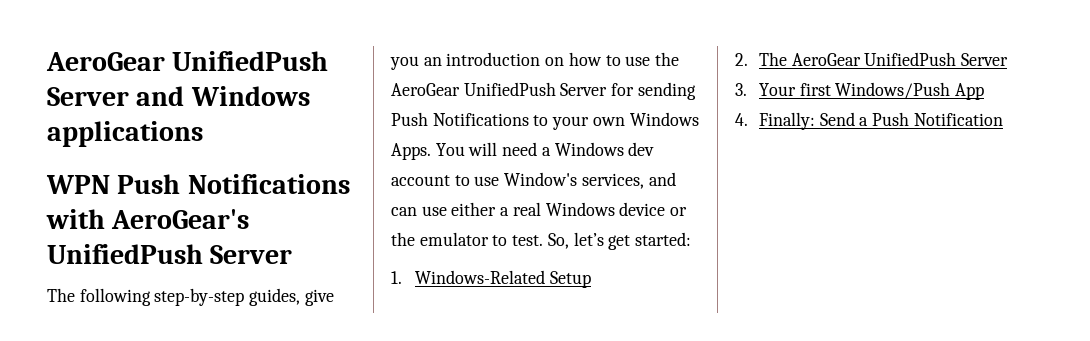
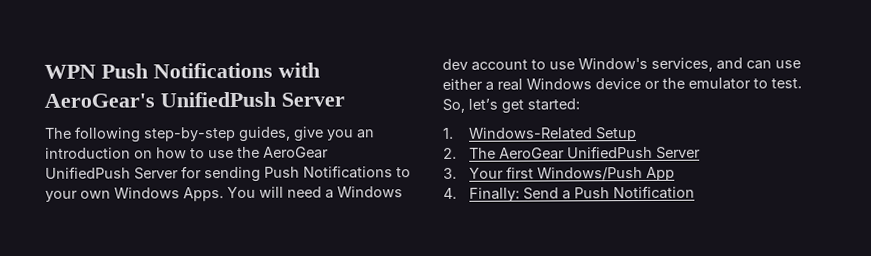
- AeroGear UnifiedPush Server and Windows applications

